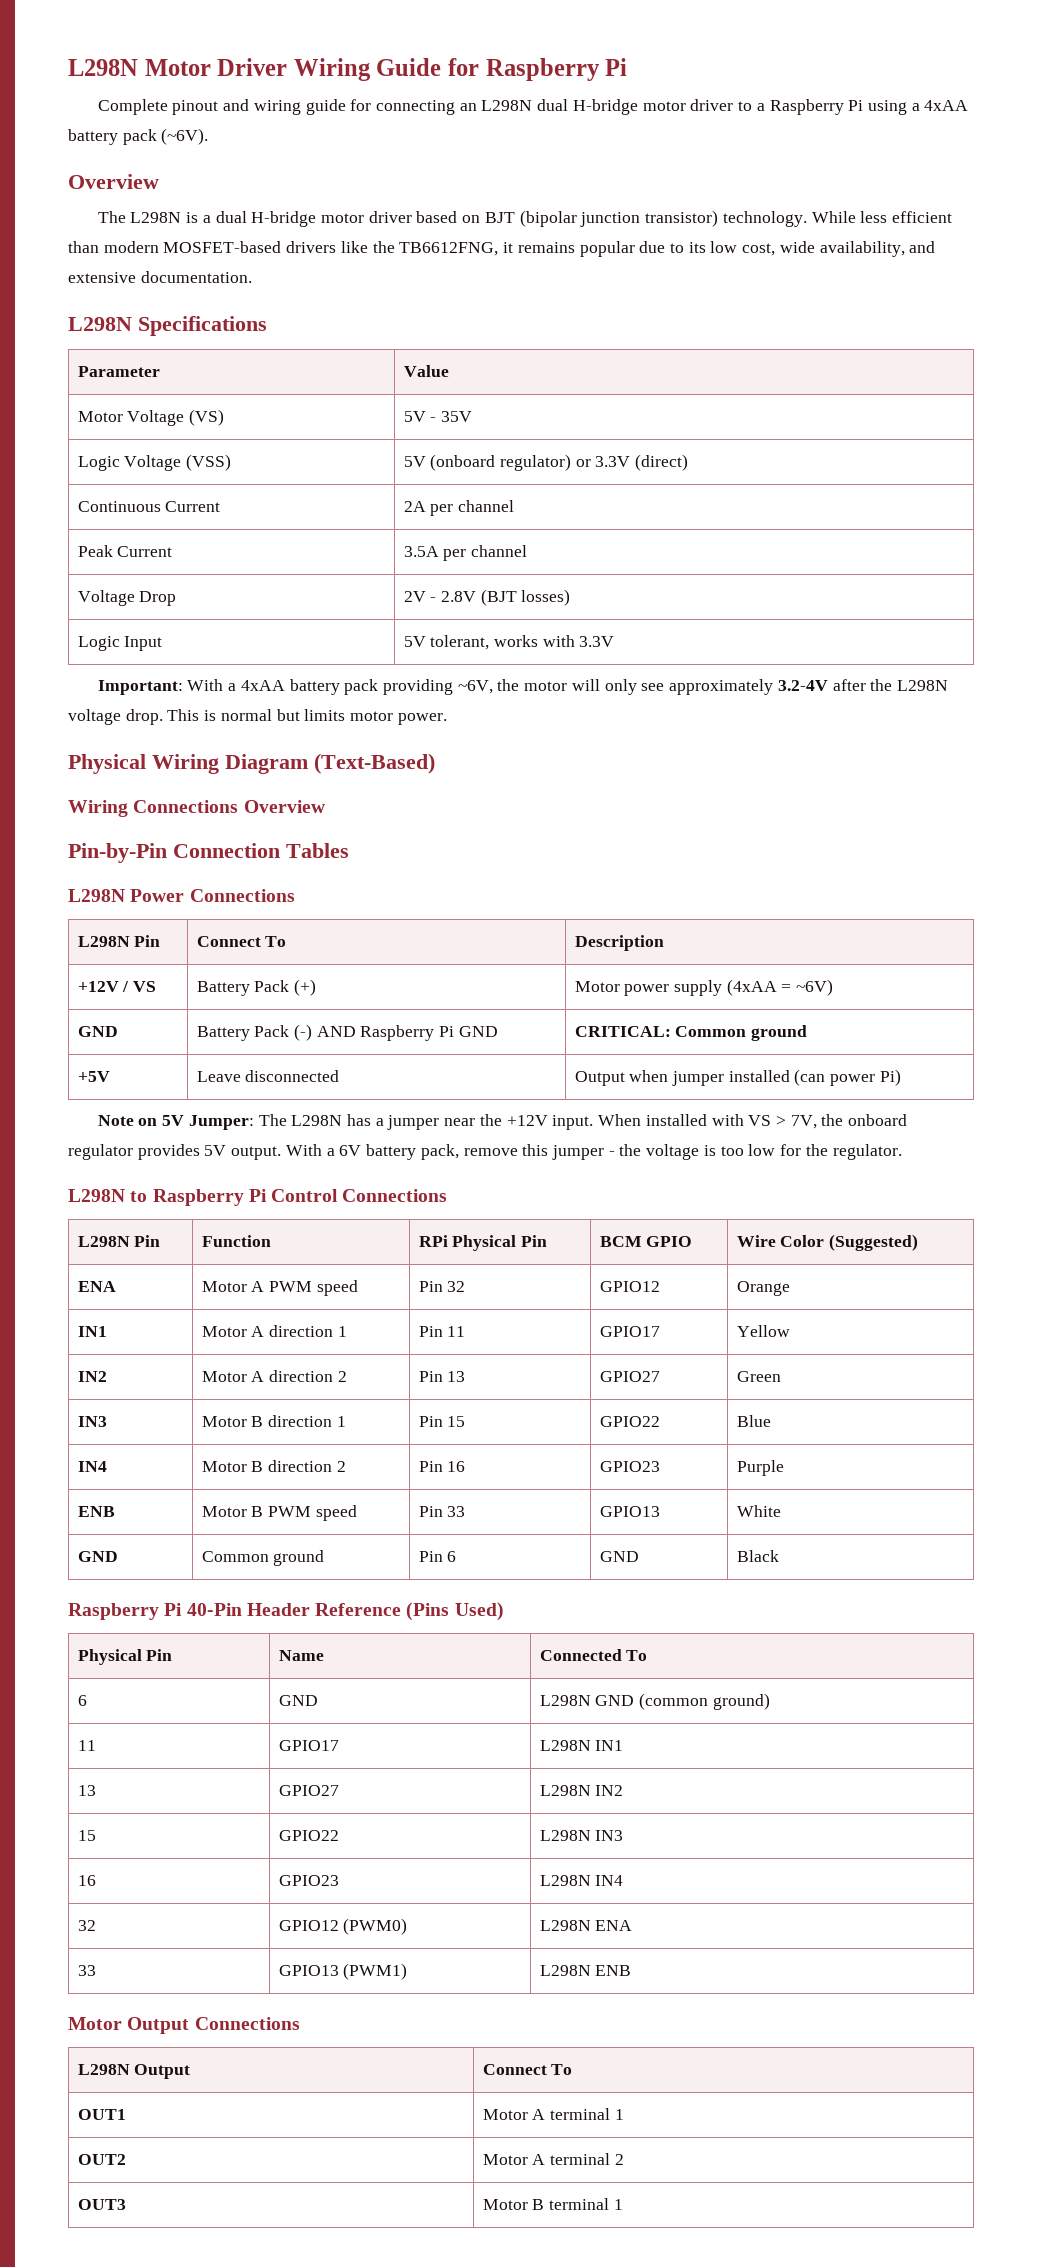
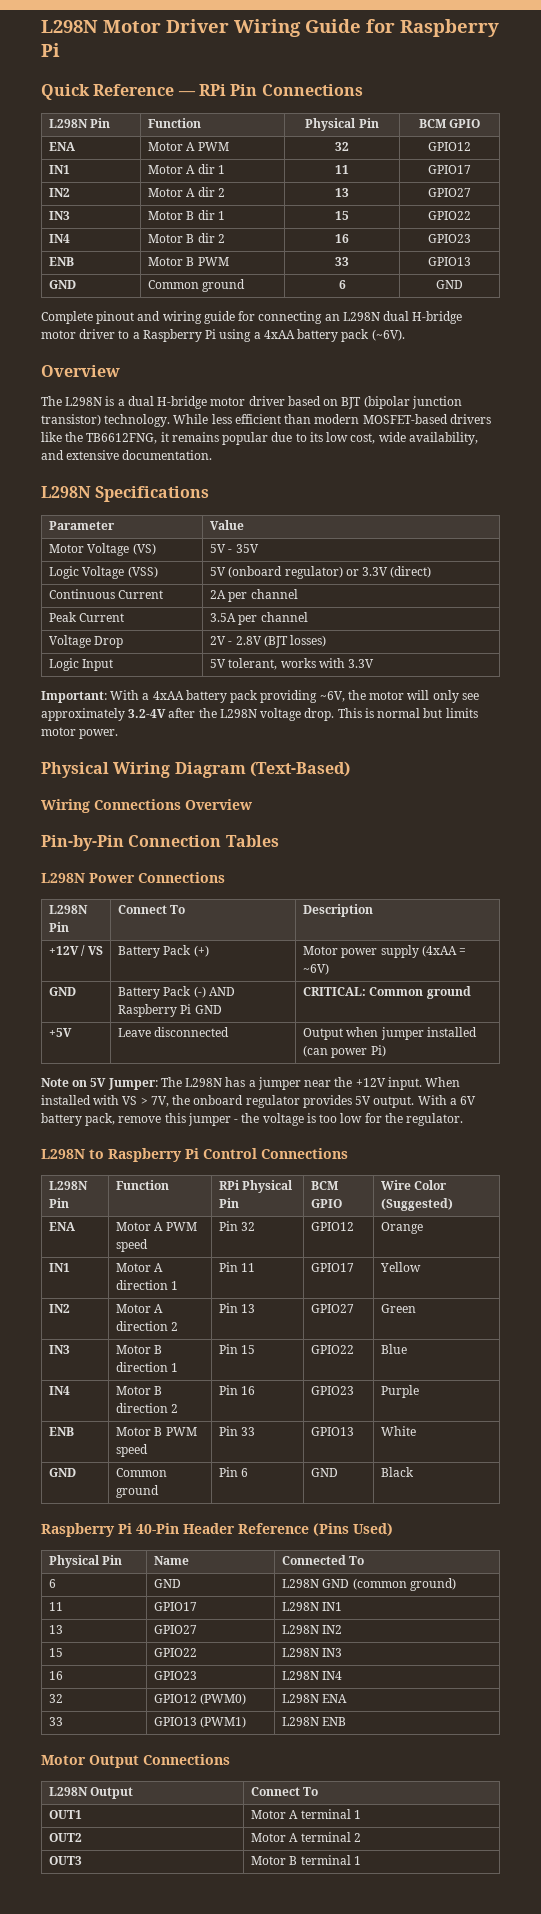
+ Quick Reference — RPi Pin Connections
+ L298N Pin | Function | Physical Pin | BCM GPIO
+ ENA | Motor A PWM | 32 | GPIO12
+ IN1 | Motor A dir 1 | 11 | GPIO17
+ IN2 | Motor A dir 2 | 13 | GPIO27
+ IN3 | Motor B dir 1 | 15 | GPIO22
+ IN4 | Motor B dir 2 | 16 | GPIO23
+ ENB | Motor B PWM | 33 | GPIO13
+ GND | Common ground | 6 | GND

